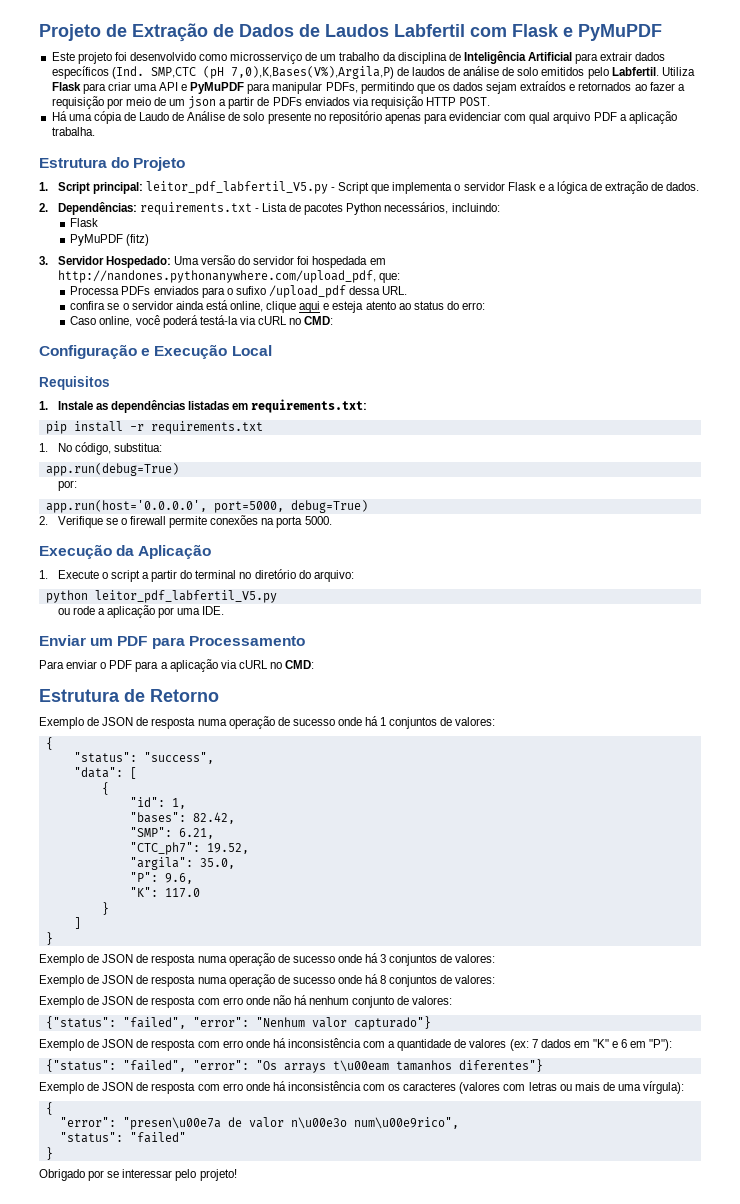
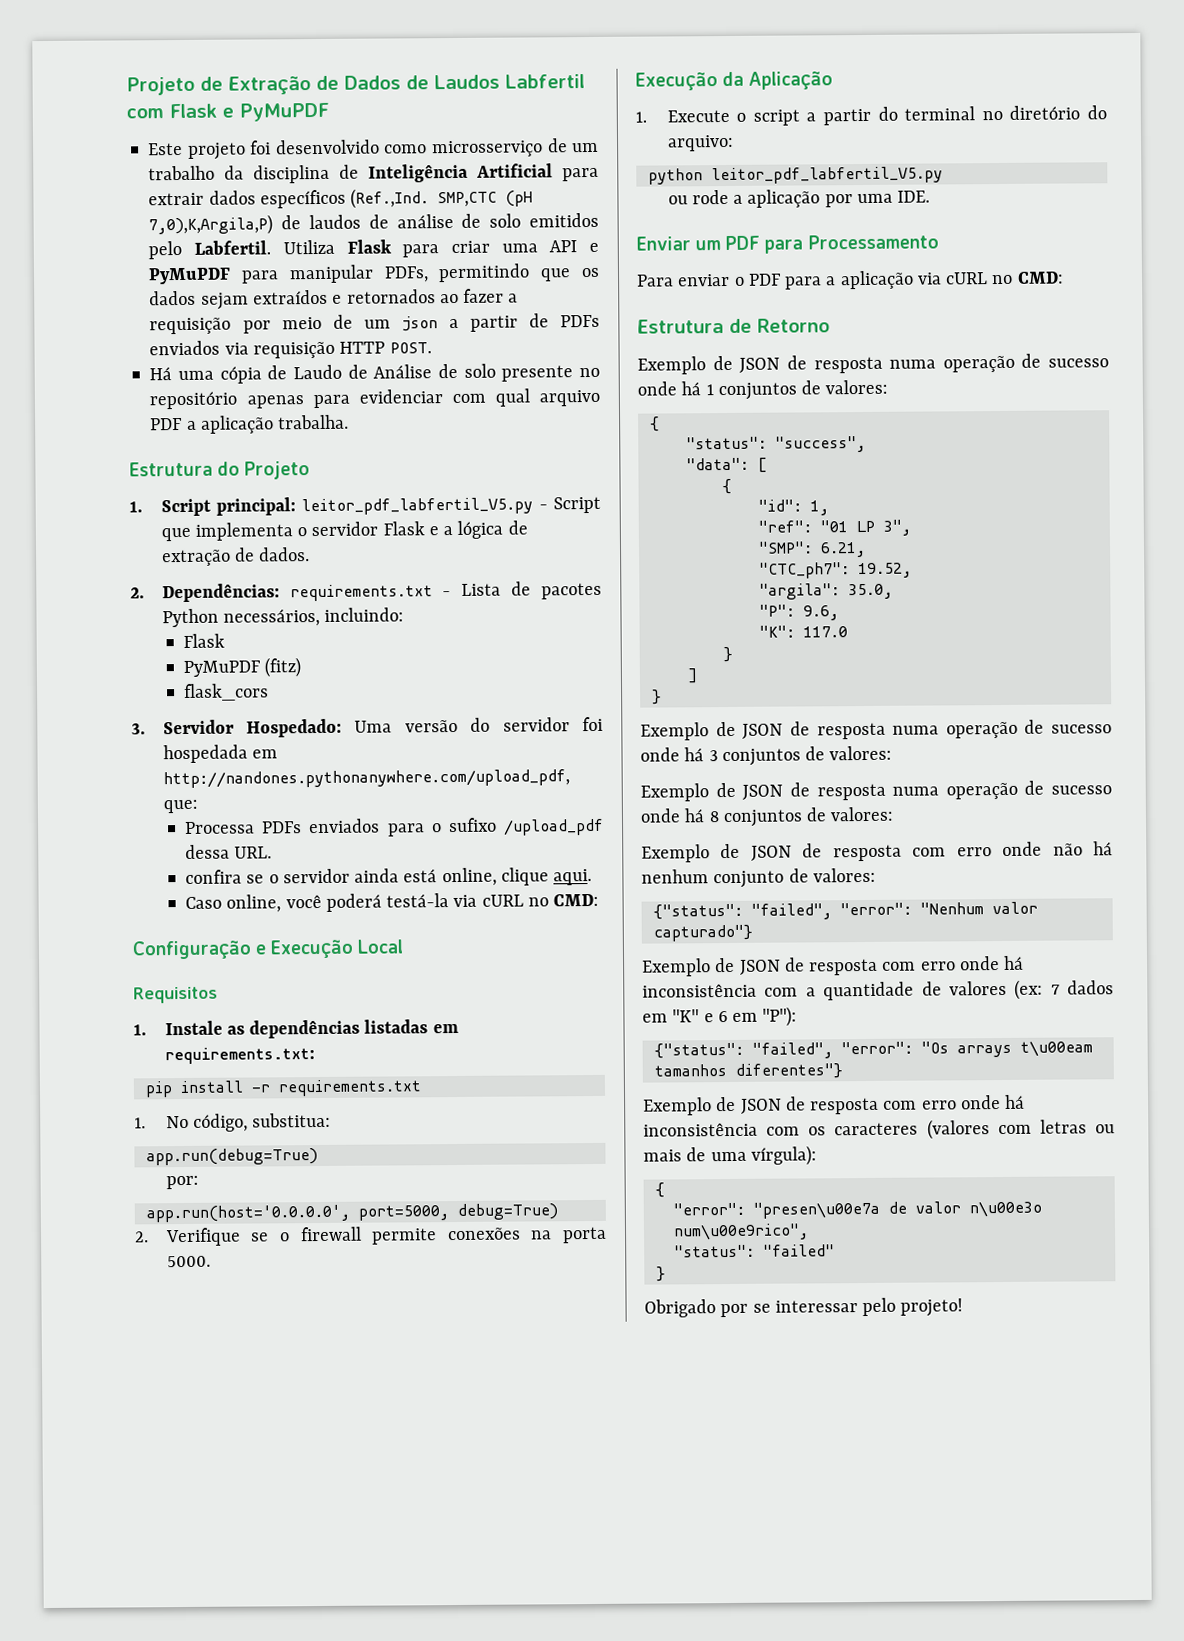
- Este projeto foi desenvolvido como microsserviço de um trabalho da disciplina de Inteligência Artificial para extrair dados específicos (Ind. SMP,CTC (pH 7,0),K,Bases(V%),Argila,P) de laudos de análise de solo emitidos pelo Labfertil.
+ Este projeto foi desenvolvido como microsserviço de um trabalho da disciplina de Inteligência Artificial para extrair dados específicos (Ref.,Ind. SMP,CTC (pH 7,0),K,Argila,P) de laudos de análise de solo emitidos pelo Labfertil.
+ flask_cors
- confira se o servidor ainda está online, clique aqui e esteja atento ao status do erro:
+ confira se o servidor ainda está online, clique aqui.
- "bases": 82.42,
+ "ref": "01 LP 3",

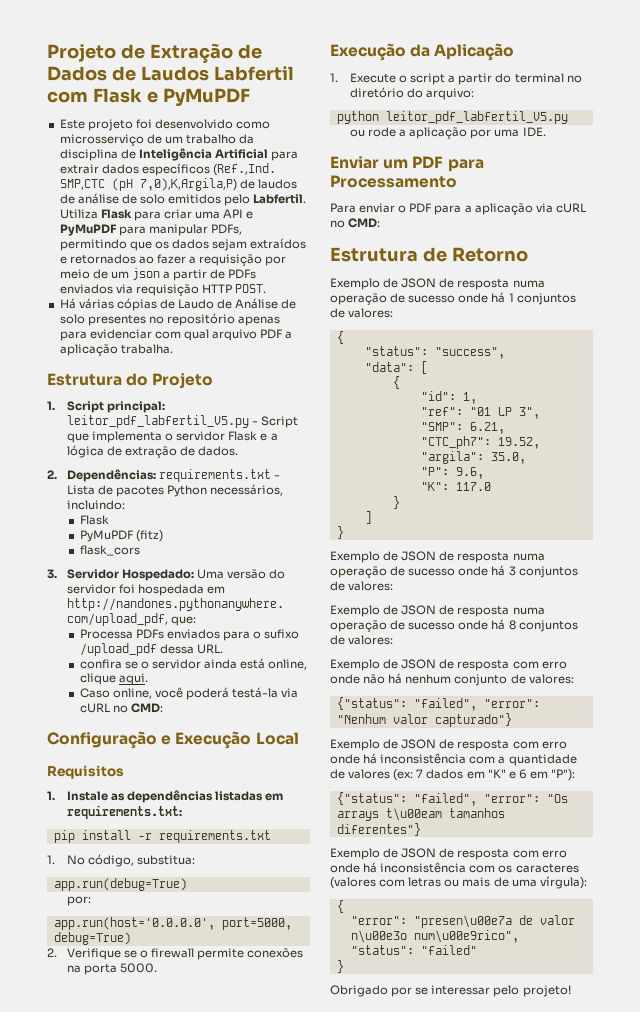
- Há uma cópia de Laudo de Análise de solo presente no repositório apenas para evidenciar com qual arquivo PDF a aplicação trabalha.
+ Há várias cópias de Laudo de Análise de solo presentes no repositório apenas para evidenciar com qual arquivo PDF a aplicação trabalha.

